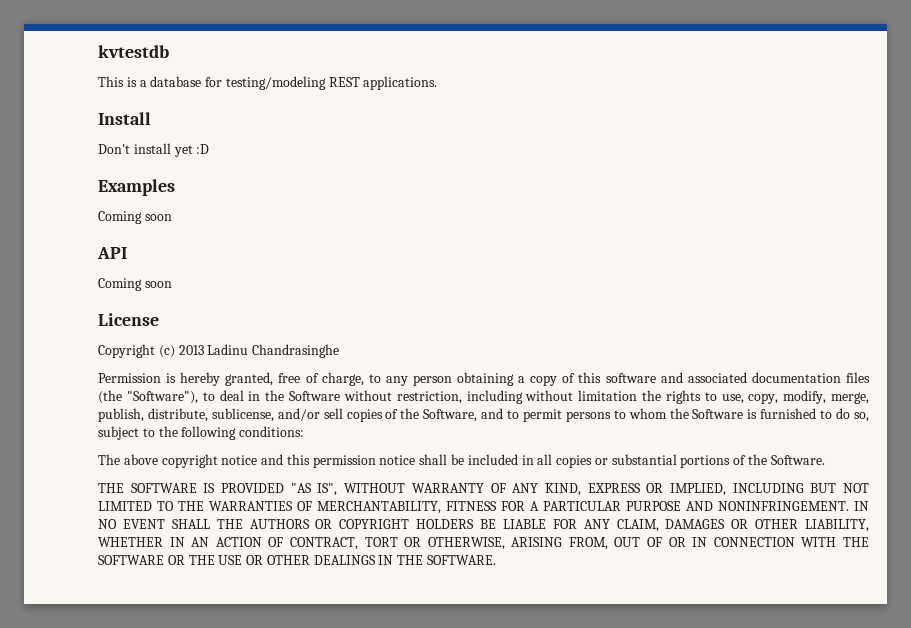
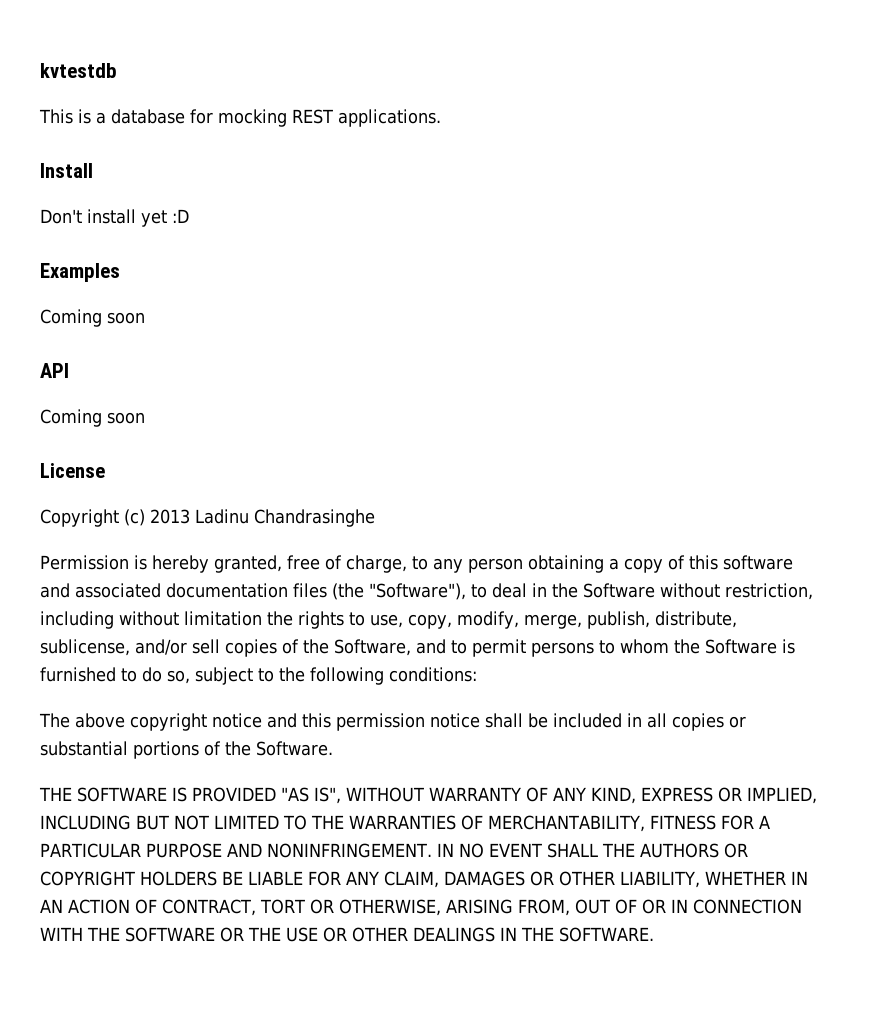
- This is a database for testing/modeling REST applications.
+ This is a database for mocking REST applications.

